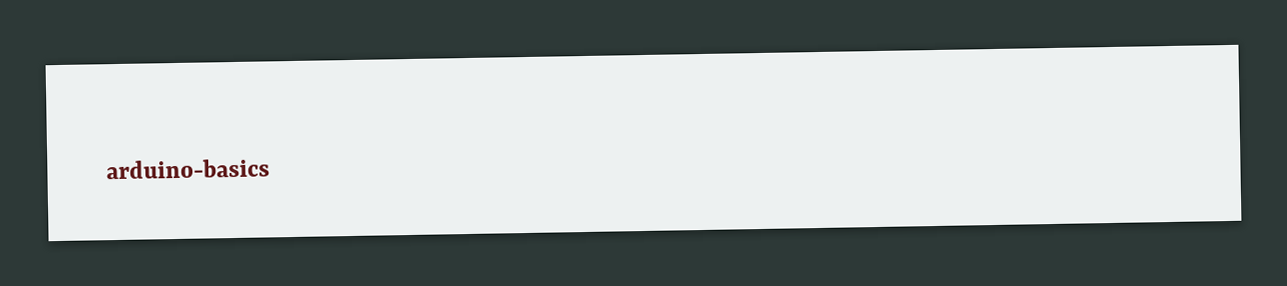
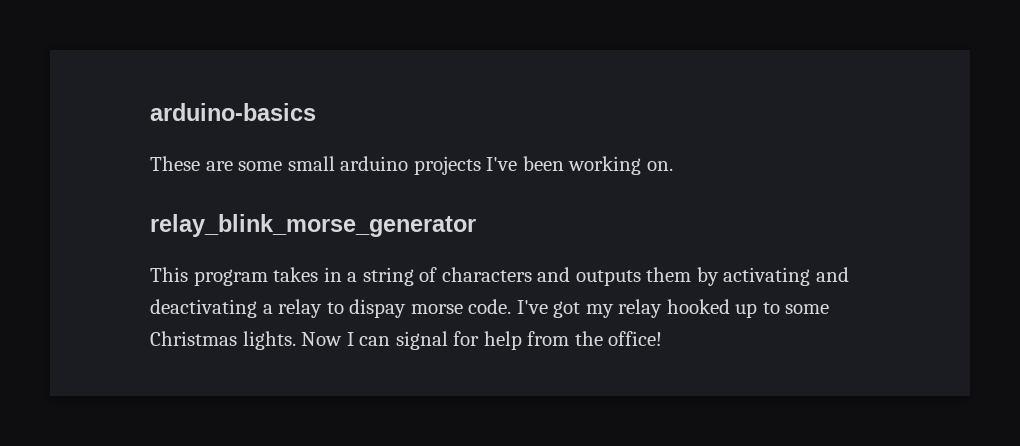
+ These are some small arduino projects I've been working on.
+ relay_blink_morse_generator
+ This program takes in a string of characters and outputs them by activating and deactivating a relay to dispay morse code. I've got my relay hooked up to some Christmas lights. Now I can signal for help from the office!

